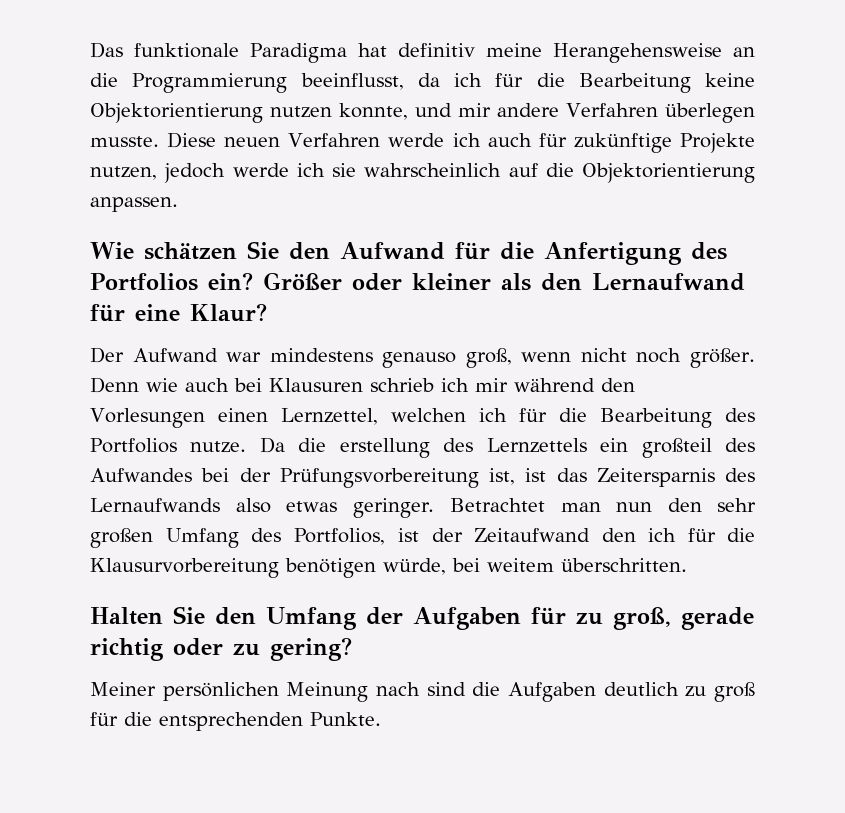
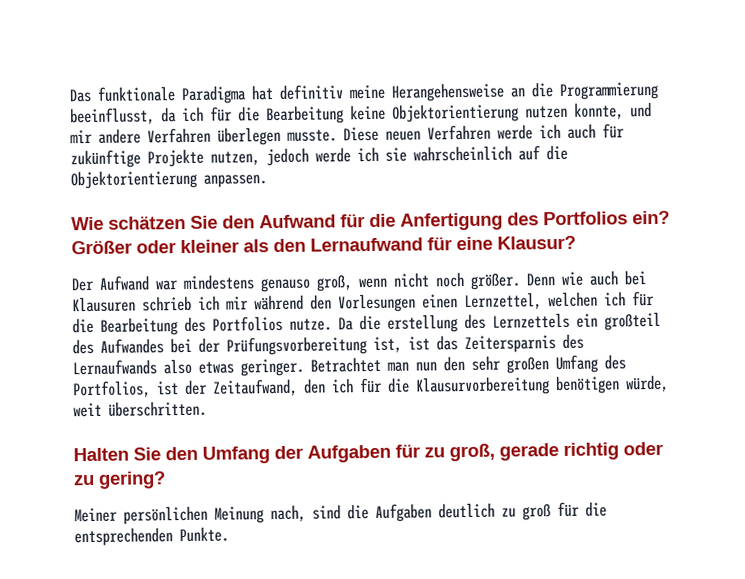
- Größer oder kleiner als den Lernaufwand für eine Klaur?
+ Größer oder kleiner als den Lernaufwand für eine Klausur?
- Betrachtet man nun den sehr großen Umfang des Portfolios, ist der Zeitaufwand den ich für die Klausurvorbereitung benötigen würde, bei weitem überschritten.
+ Betrachtet man nun den sehr großen Umfang des Portfolios, ist der Zeitaufwand, den ich für die Klausurvorbereitung benötigen würde, weit überschritten.
- Meiner persönlichen Meinung nach sind die Aufgaben deutlich zu groß für die entsprechenden Punkte.
+ Meiner persönlichen Meinung nach, sind die Aufgaben deutlich zu groß für die entsprechenden Punkte.

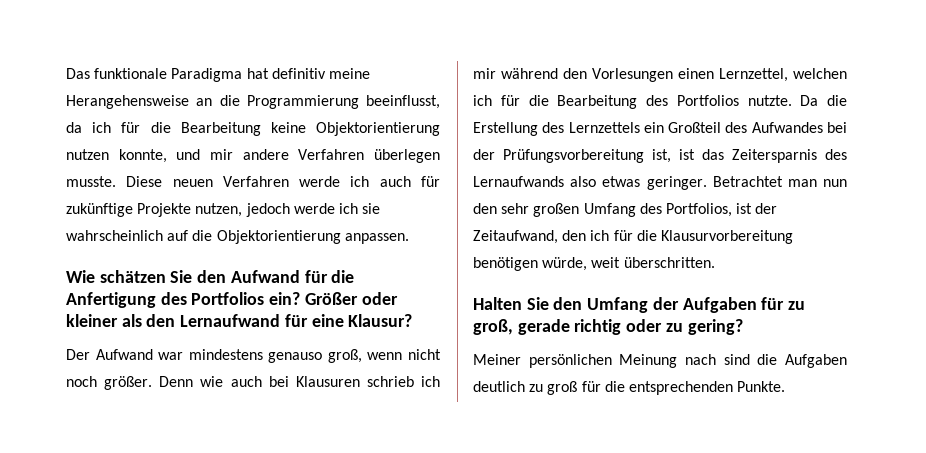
- Denn wie auch bei Klausuren schrieb ich mir während den Vorlesungen einen Lernzettel, welchen ich für die Bearbeitung des Portfolios nutze.
+ Denn wie auch bei Klausuren schrieb ich mir während den Vorlesungen einen Lernzettel, welchen ich für die Bearbeitung des Portfolios nutzte.
- Da die erstellung des Lernzettels ein großteil des Aufwandes bei der Prüfungsvorbereitung ist, ist das Zeitersparnis des Lernaufwands also etwas geringer.
+ Da die Erstellung des Lernzettels ein Großteil des Aufwandes bei der Prüfungsvorbereitung ist, ist das Zeitersparnis des Lernaufwands also etwas geringer.
- Meiner persönlichen Meinung nach, sind die Aufgaben deutlich zu groß für die entsprechenden Punkte.
+ Meiner persönlichen Meinung nach sind die Aufgaben deutlich zu groß für die entsprechenden Punkte.

